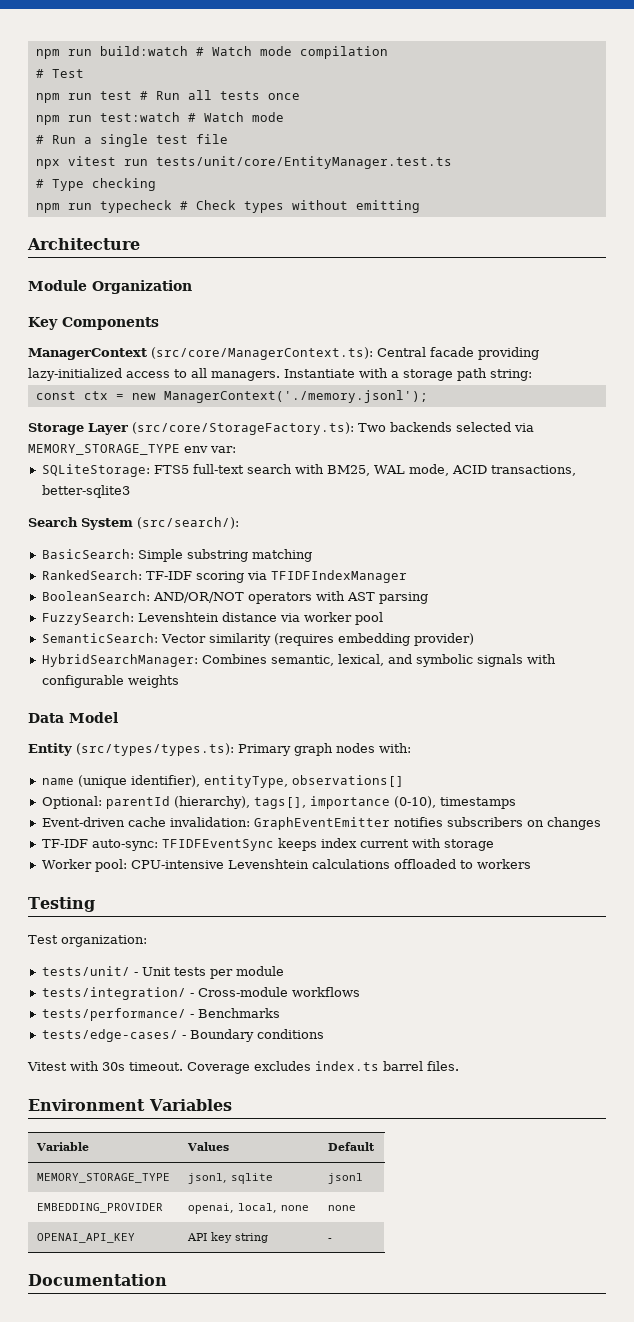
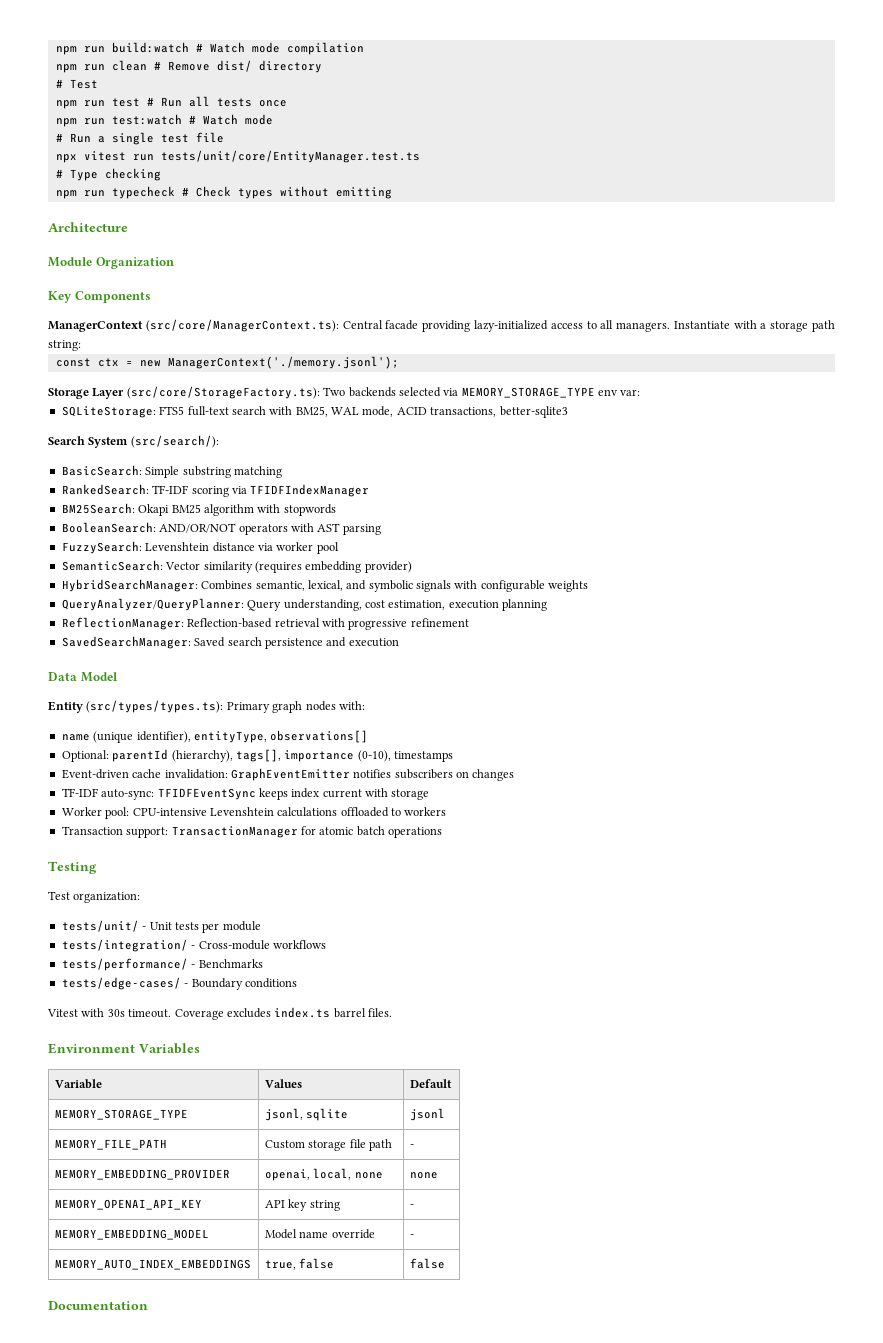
+ npm run clean # Remove dist/ directory
+ BM25Search: Okapi BM25 algorithm with stopwords
+ QueryAnalyzer/QueryPlanner: Query understanding, cost estimation, execution planning
+ ReflectionManager: Reflection-based retrieval with progressive refinement
+ SavedSearchManager: Saved search persistence and execution
+ Transaction support: TransactionManager for atomic batch operations
- EMBEDDING_PROVIDER | openai, local, none | none
+ MEMORY_FILE_PATH | Custom storage file path | -
+ MEMORY_EMBEDDING_PROVIDER | openai, local, none | none
- OPENAI_API_KEY | API key string | -
+ MEMORY_OPENAI_API_KEY | API key string | -
+ MEMORY_EMBEDDING_MODEL | Model name override | -
+ MEMORY_AUTO_INDEX_EMBEDDINGS | true, false | false

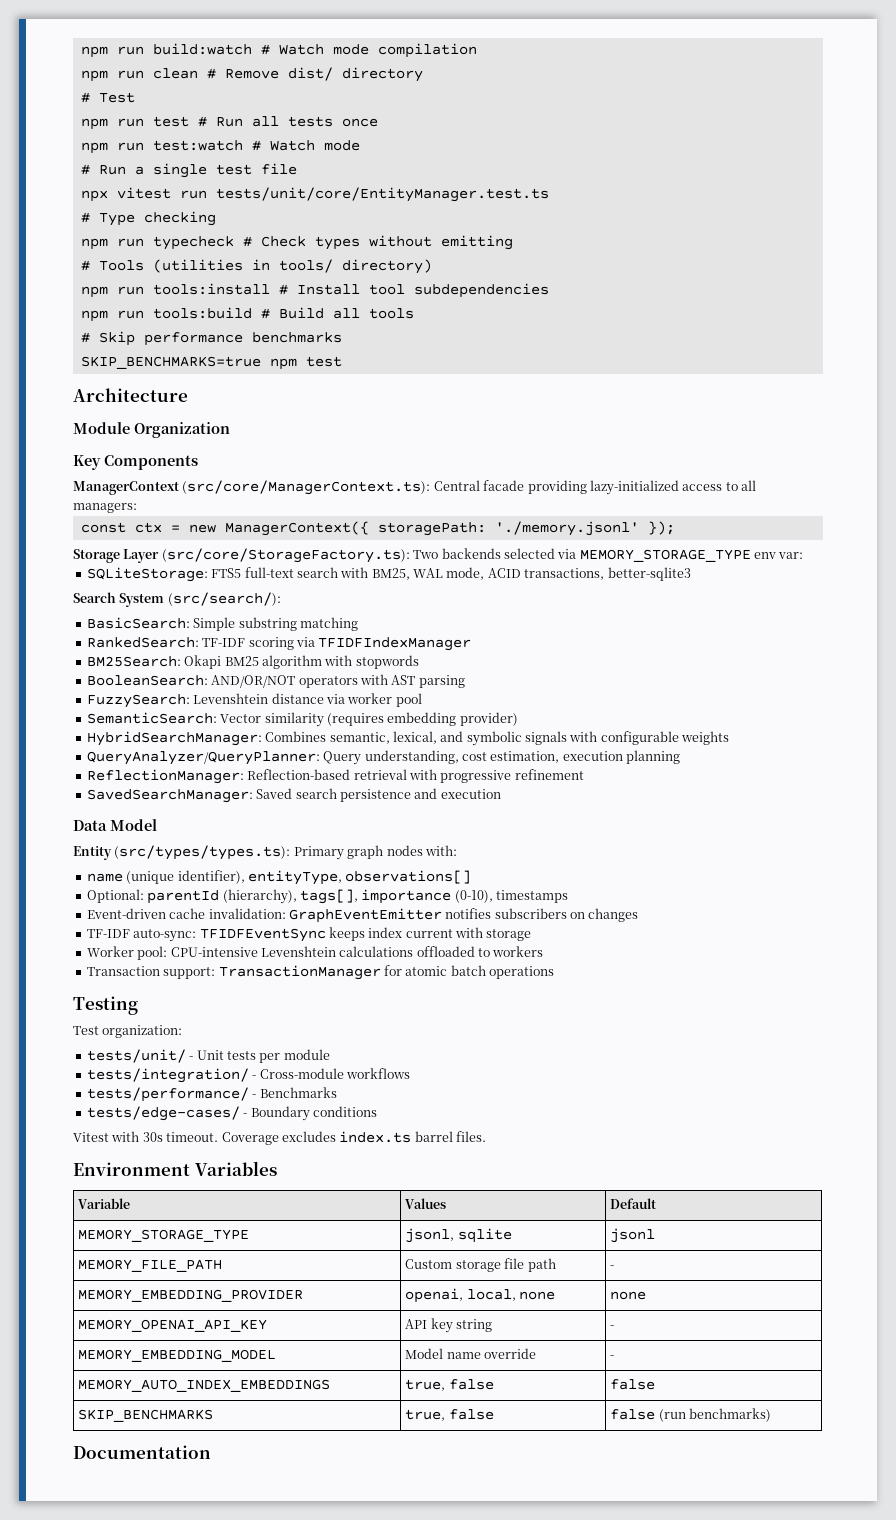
+ # Tools (utilities in tools/ directory)
+ npm run tools:install # Install tool subdependencies
+ npm run tools:build # Build all tools
+ # Skip performance benchmarks
+ SKIP_BENCHMARKS=true npm test
- ManagerContext (src/core/ManagerContext.ts): Central facade providing lazy-initialized access to all managers. Instantiate with a storage path string:
+ ManagerContext (src/core/ManagerContext.ts): Central facade providing lazy-initialized access to all managers:
- const ctx = new ManagerContext('./memory.jsonl');
+ const ctx = new ManagerContext({ storagePath: './memory.jsonl' });
+ SKIP_BENCHMARKS | true, false | false (run benchmarks)

